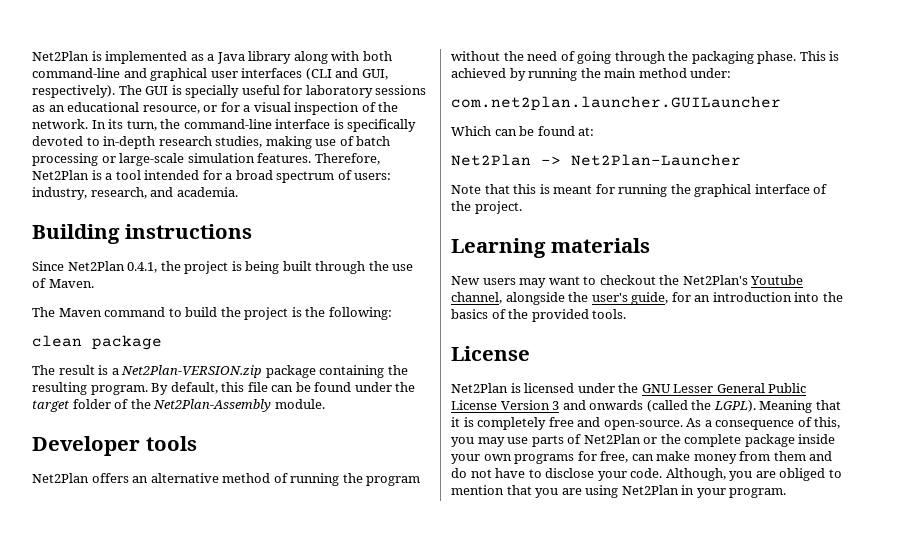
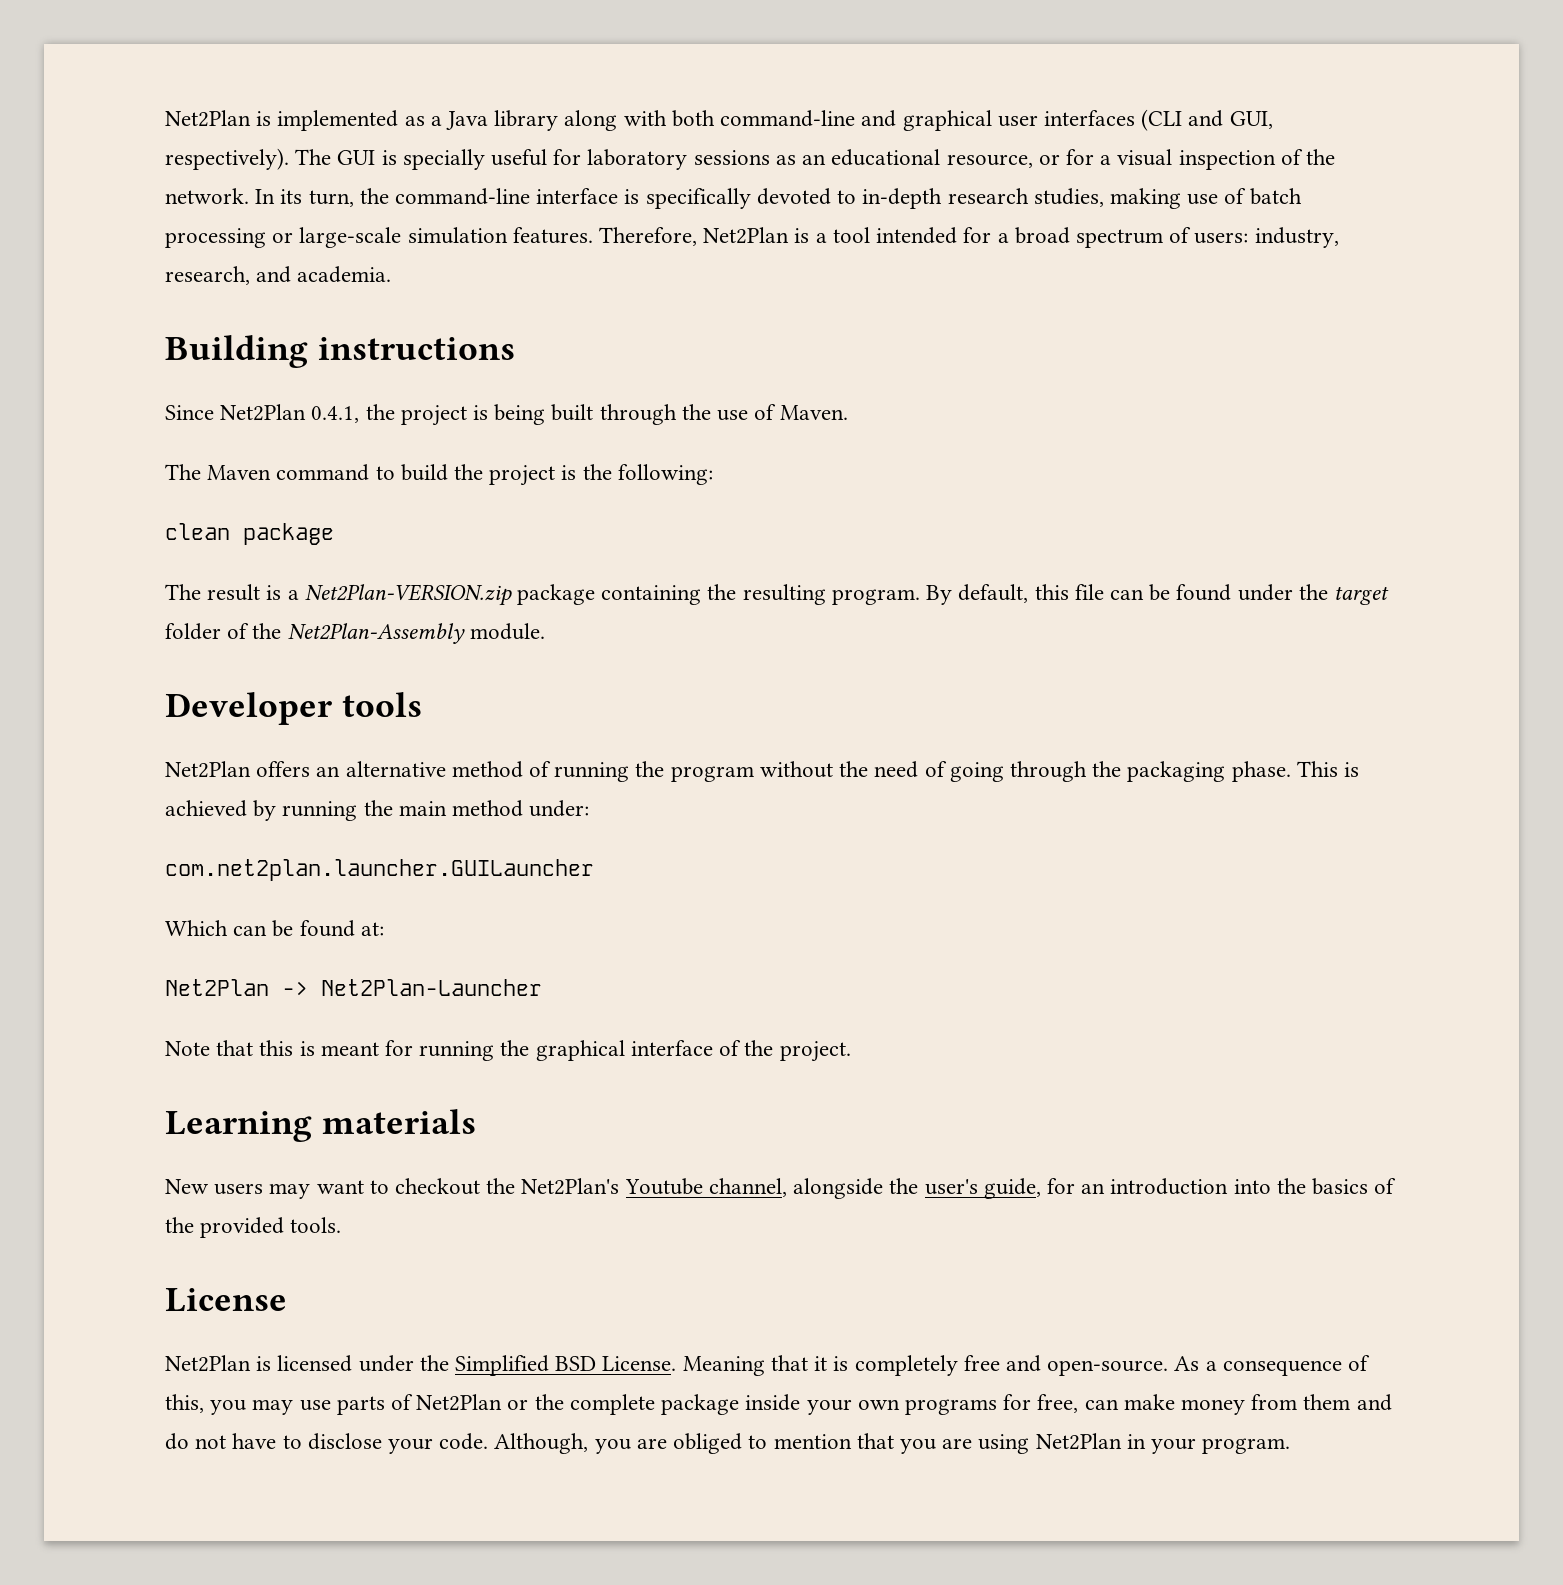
- Net2Plan is licensed under the GNU Lesser General Public License Version 3 and onwards (called the LGPL).
+ Net2Plan is licensed under the Simplified BSD License.

